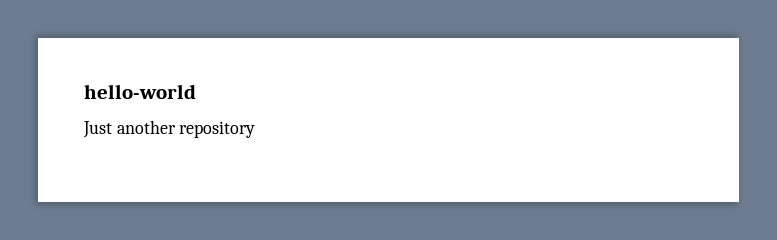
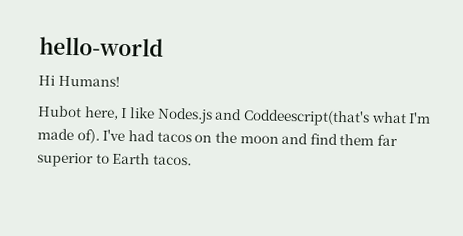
- Just another repository
+ Hi Humans!
+ Hubot here, I like Nodes.js and Coddeescript(that's what I'm made of). I've had tacos on the moon and find them far superior to Earth tacos.

